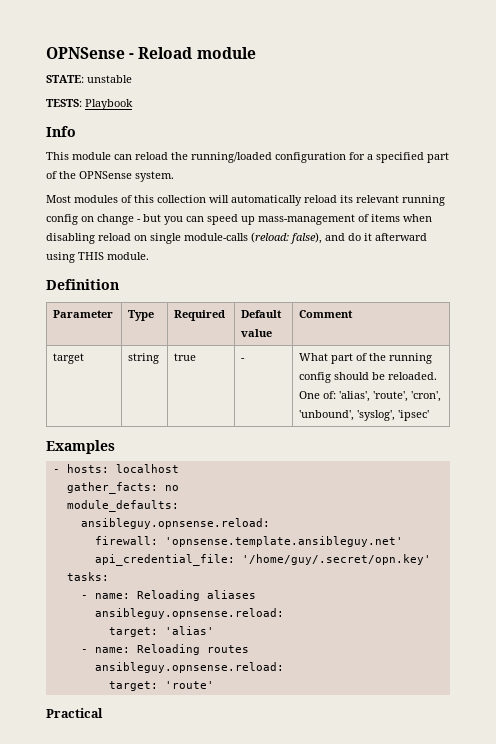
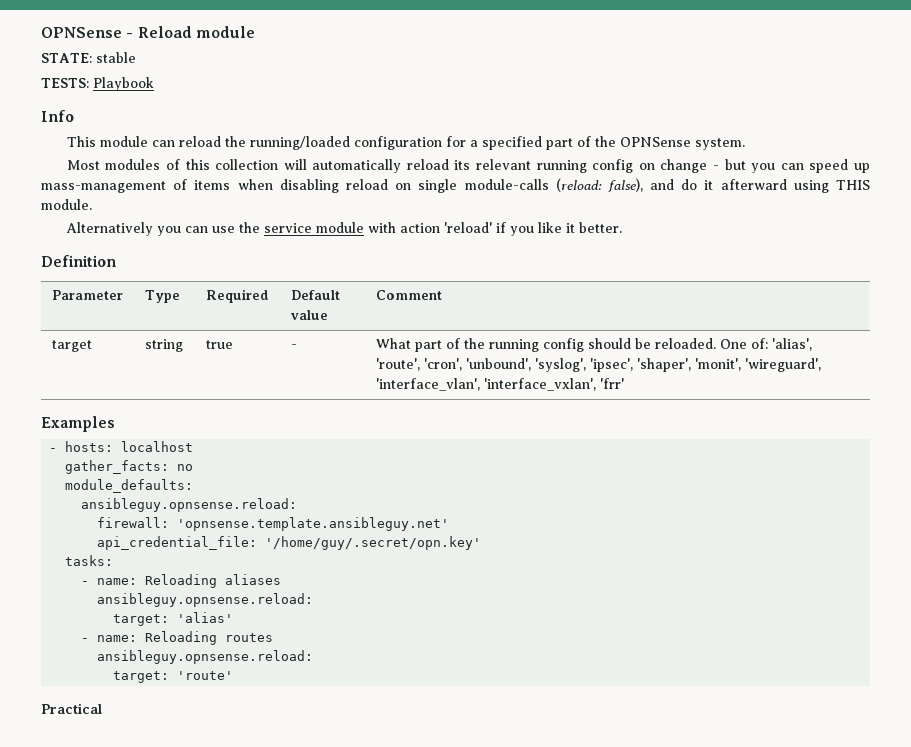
- STATE: unstable
+ STATE: stable
+ Alternatively you can use the service module with action 'reload' if you like it better.
- target | string | true | - | What part of the running config should be reloaded. One of: 'alias', 'route', 'cron', 'unbound', 'syslog', 'ipsec'
+ target | string | true | - | What part of the running config should be reloaded. One of: 'alias', 'route', 'cron', 'unbound', 'syslog', 'ipsec', 'shaper', 'monit', 'wireguard', 'interface_vlan', 'interface_vxlan', 'frr'

